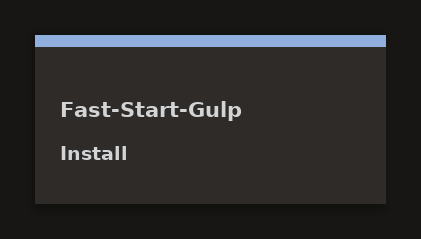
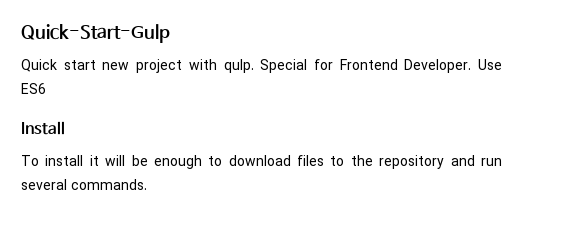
- Fast-Start-Gulp
+ Quick-Start-Gulp
+ Quick start new project with qulp. Special for Frontend Developer. Use ES6
  Install
+ To install it will be enough to download files to the repository and run several commands.

